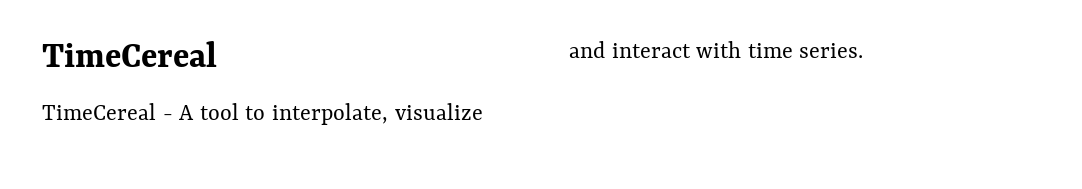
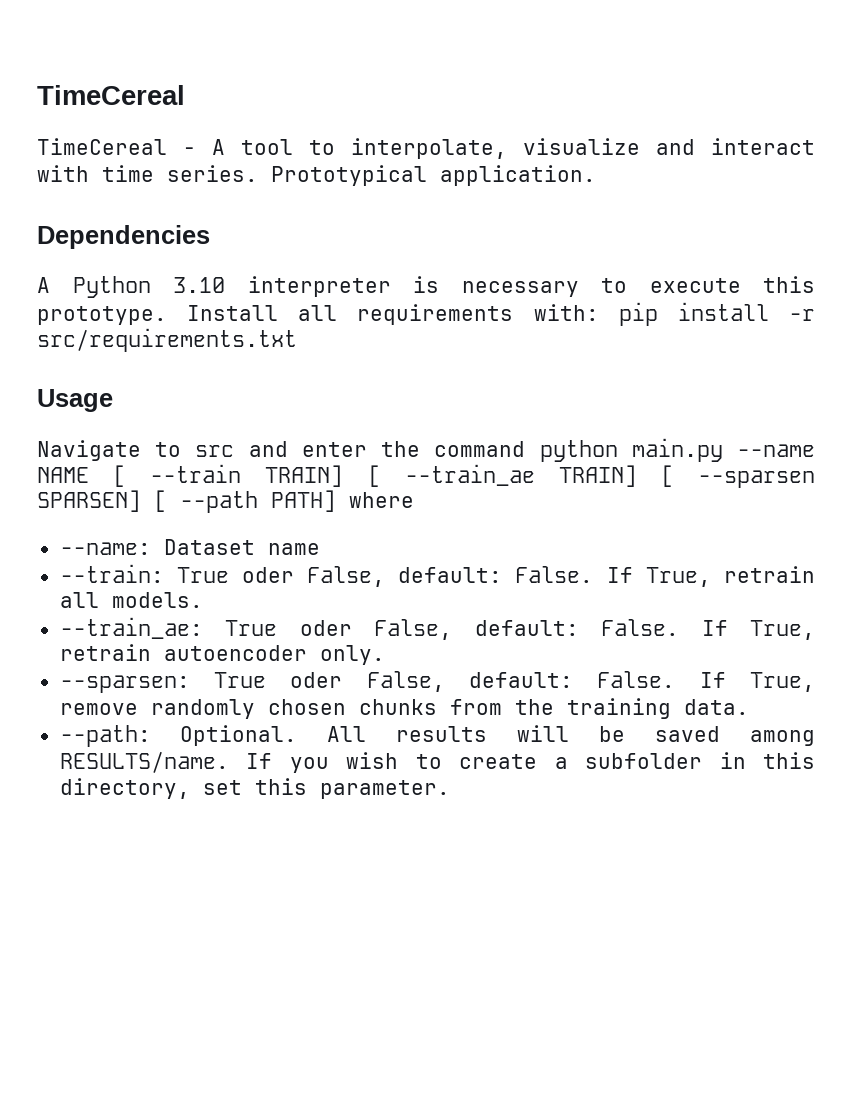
+ Prototypical application.
+ Dependencies
+ A Python 3.10 interpreter is necessary to execute this prototype. Install all requirements with: pip install -r src/requirements.txt
+ Usage
+ Navigate to src and enter the command python main.py --name NAME [ --train TRAIN] [ --train_ae TRAIN] [ --sparsen SPARSEN] [ --path PATH] where
+ --name: Dataset name
+ --train: True oder False, default: False. If True, retrain all models.
+ --train_ae: True oder False, default: False. If True, retrain autoencoder only.
+ --sparsen: True oder False, default: False. If True, remove randomly chosen chunks from the training data.
+ --path: Optional. All results will be saved among RESULTS/name. If you wish to create a subfolder in this directory, set this parameter.

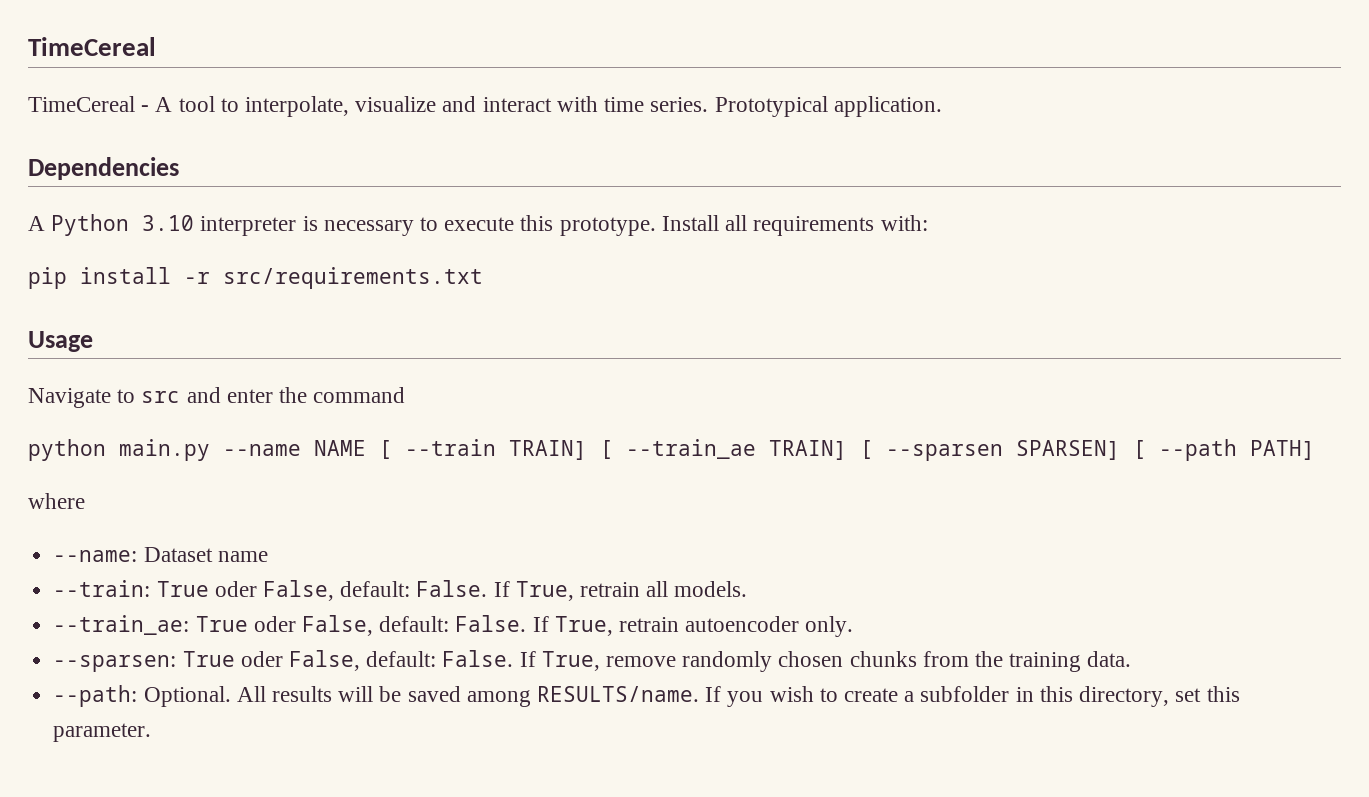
- Install all requirements with: pip install -r src/requirements.txt
+ Install all requirements with:
+ pip install -r src/requirements.txt
- Navigate to src and enter the command python main.py --name NAME [ --train TRAIN] [ --train_ae TRAIN] [ --sparsen SPARSEN] [ --path PATH] where
+ Navigate to src and enter the command
+ python main.py --name NAME [ --train TRAIN] [ --train_ae TRAIN] [ --sparsen SPARSEN] [ --path PATH]
+ where

